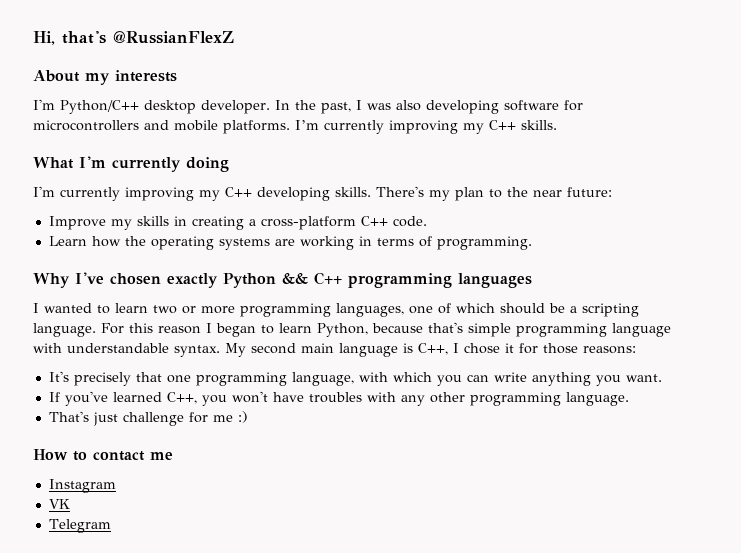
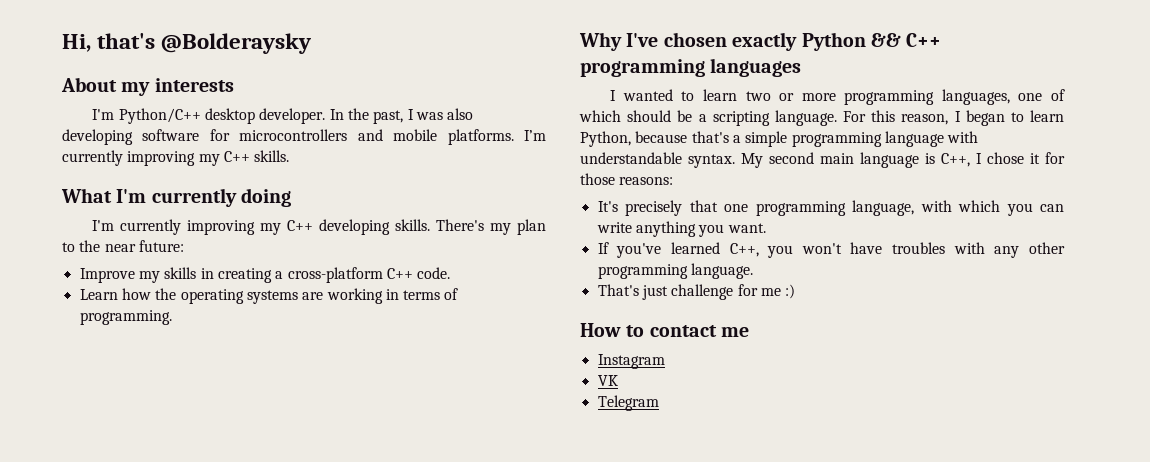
- Hi, that's @RussianFlexZ
+ Hi, that's @Bolderaysky
- For this reason I began to learn Python, because that's simple programming language with understandable syntax.
+ For this reason, I began to learn Python, because that's a simple programming language with understandable syntax.

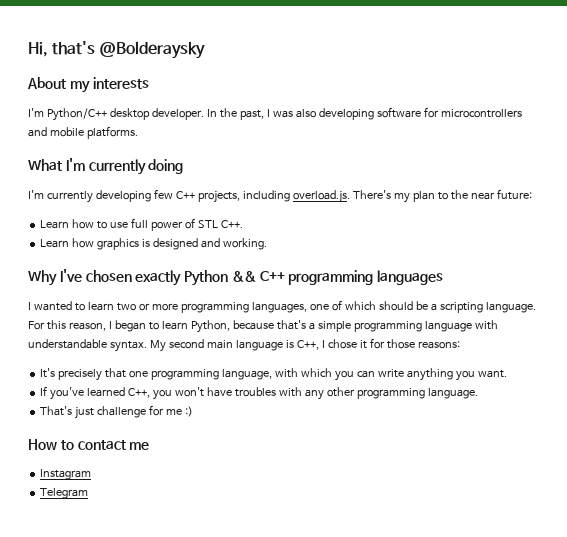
- I’m currently improving my C++ skills.
- I'm currently improving my C++ developing skills. There's my plan to the near future:
+ I'm currently developing few C++ projects, including overload.js. There's my plan to the near future:
- Improve my skills in creating a cross-platform C++ code.
- Learn how the operating systems are working in terms of programming.
+ Learn how to use full power of STL C++.
+ Learn how graphics is designed and working.
- VK

